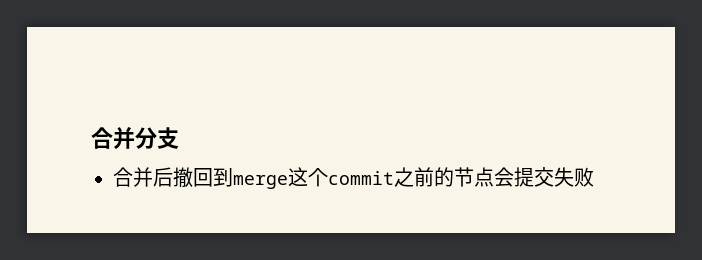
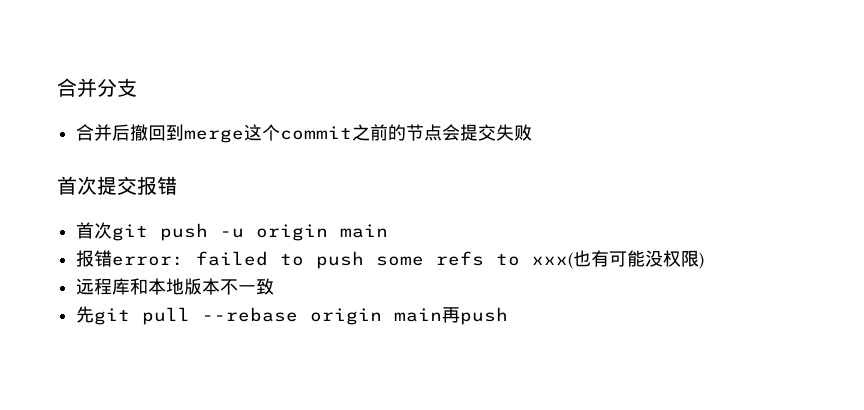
+ 首次提交报错
+ 首次git push -u origin main
+ 报错error: failed to push some refs to xxx(也有可能没权限)
+ 远程库和本地版本不一致
+ 先git pull --rebase origin main再push

